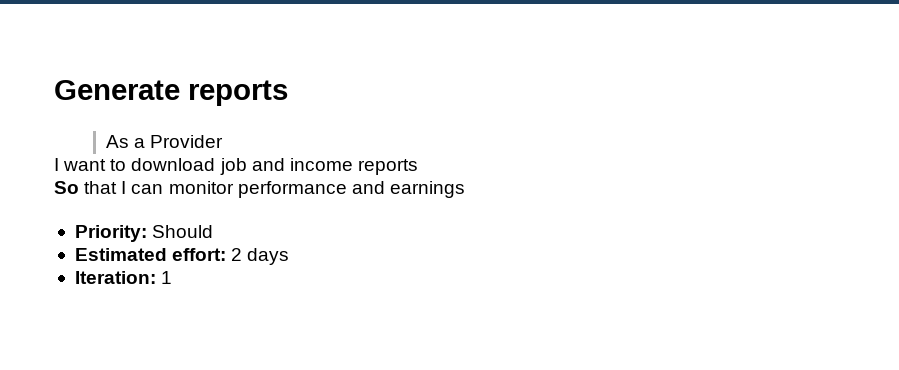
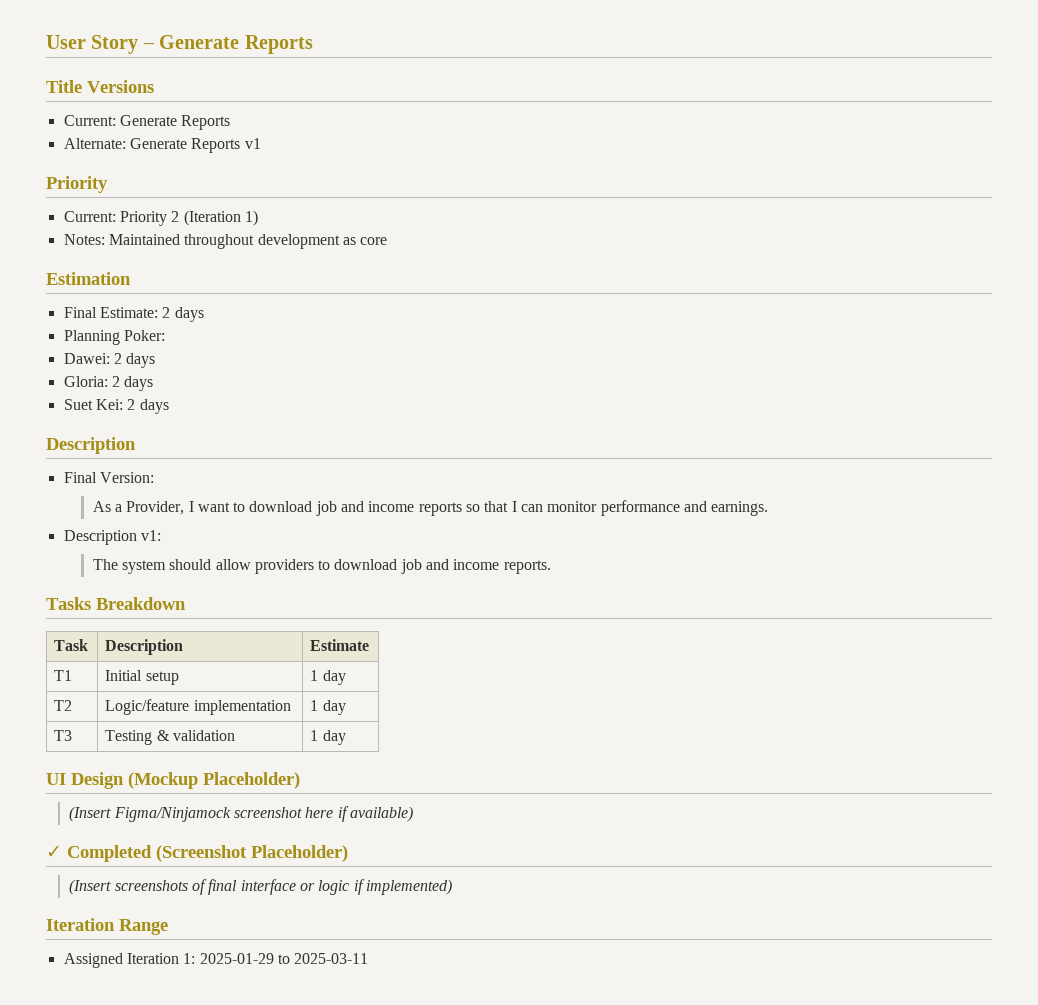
- Generate reports
+ User Story – Generate Reports
+ Title Versions
+ Current: Generate Reports
+ Alternate: Generate Reports v1
+ Priority
+ Current: Priority 2 (Iteration 1)
+ Notes: Maintained throughout development as core
+ Estimation
+ Final Estimate: 2 days
+ Planning Poker:
+ Dawei: 2 days
+ Gloria: 2 days
+ Suet Kei: 2 days
+ Description
+ Final Version:
- As a Provider
- I want to download job and income reports
- So that I can monitor performance and earnings
- Priority: Should
- Estimated effort: 2 days
- Iteration: 1
+ As a Provider, I want to download job and income reports so that I can monitor performance and earnings.
+ Description v1:
+ The system should allow providers to download job and income reports.
+ Tasks Breakdown
+ Task | Description | Estimate
+ T1 | Initial setup | 1 day
+ T2 | Logic/feature implementation | 1 day
+ T3 | Testing & validation | 1 day
+ UI Design (Mockup Placeholder)
+ (Insert Figma/Ninjamock screenshot here if available)
+ ✓ Completed (Screenshot Placeholder)
+ (Insert screenshots of final interface or logic if implemented)
+ Iteration Range
+ Assigned Iteration 1: 2025-01-29 to 2025-03-11

